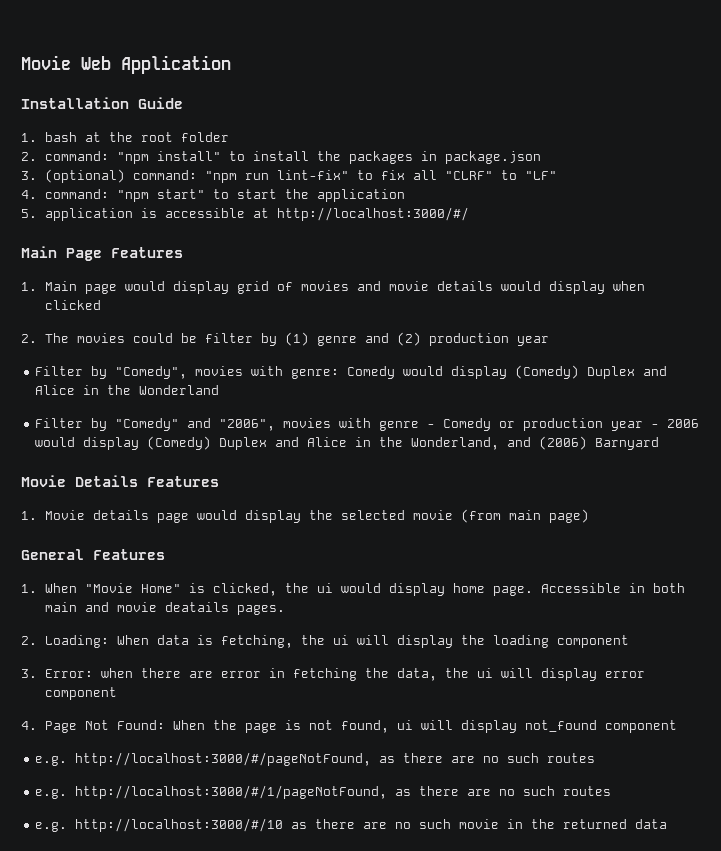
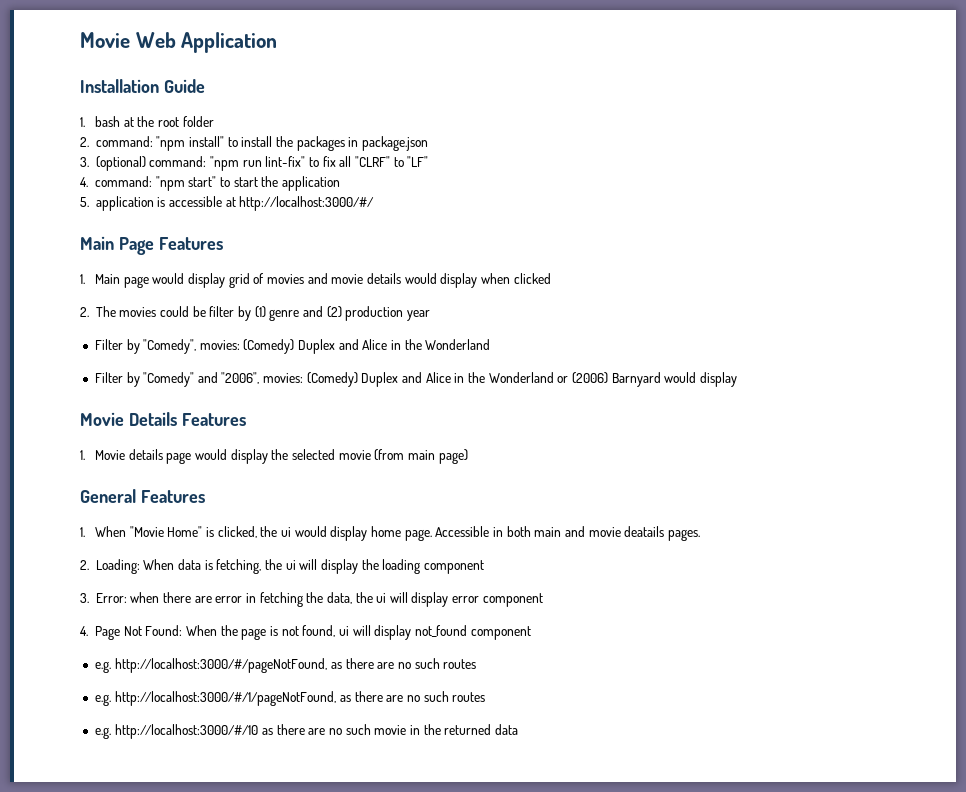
- Filter by "Comedy", movies with genre: Comedy would display (Comedy) Duplex and Alice in the Wonderland
+ Filter by "Comedy", movies: (Comedy) Duplex and Alice in the Wonderland
- Filter by "Comedy" and "2006", movies with genre - Comedy or production year - 2006 would display (Comedy) Duplex and Alice in the Wonderland, and (2006) Barnyard
+ Filter by "Comedy" and "2006", movies: (Comedy) Duplex and Alice in the Wonderland or (2006) Barnyard would display

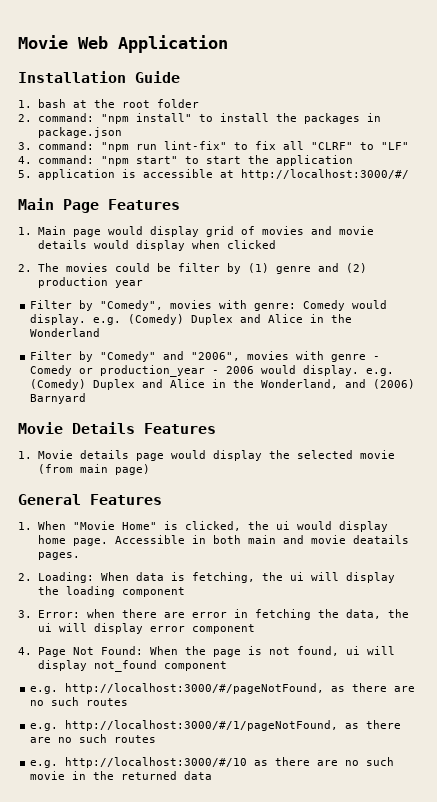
- 3. (optional) command: "npm run lint-fix" to fix all "CLRF" to "LF"
+ 3. command: "npm run lint-fix" to fix all "CLRF" to "LF"
- Filter by "Comedy", movies: (Comedy) Duplex and Alice in the Wonderland
+ Filter by "Comedy", movies with genre: Comedy would display. e.g. (Comedy) Duplex and Alice in the Wonderland
- Filter by "Comedy" and "2006", movies: (Comedy) Duplex and Alice in the Wonderland or (2006) Barnyard would display
+ Filter by "Comedy" and "2006", movies with genre - Comedy or production_year - 2006 would display. e.g. (Comedy) Duplex and Alice in the Wonderland, and (2006) Barnyard

